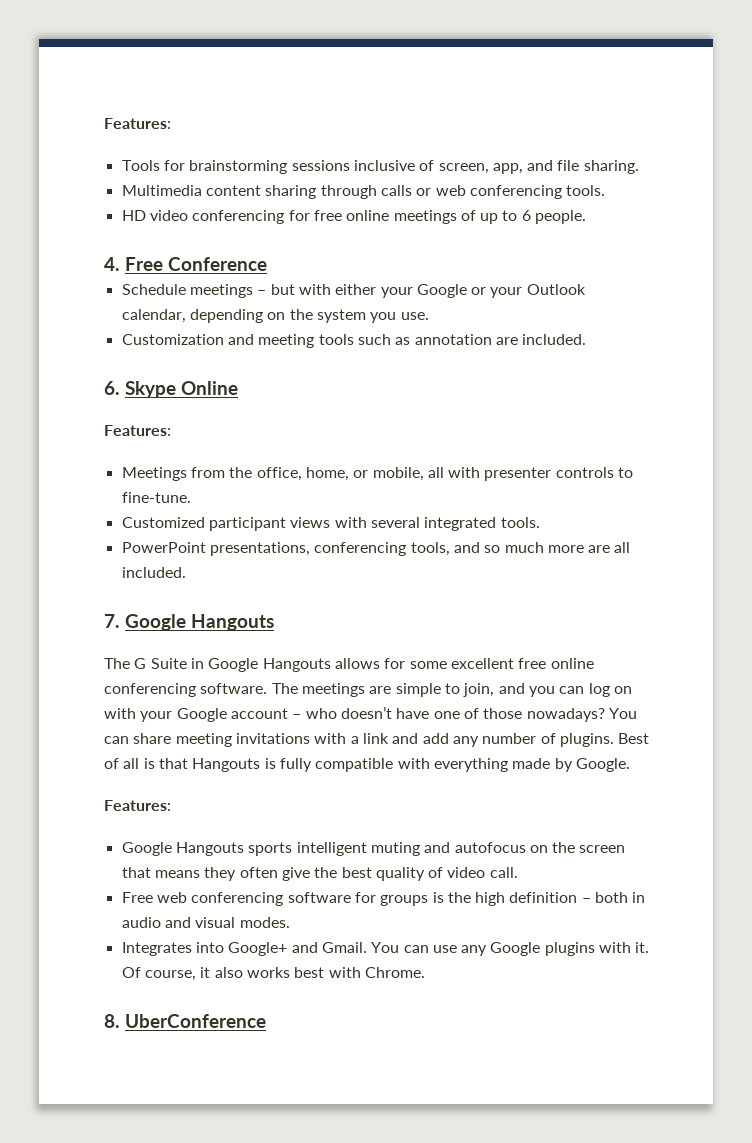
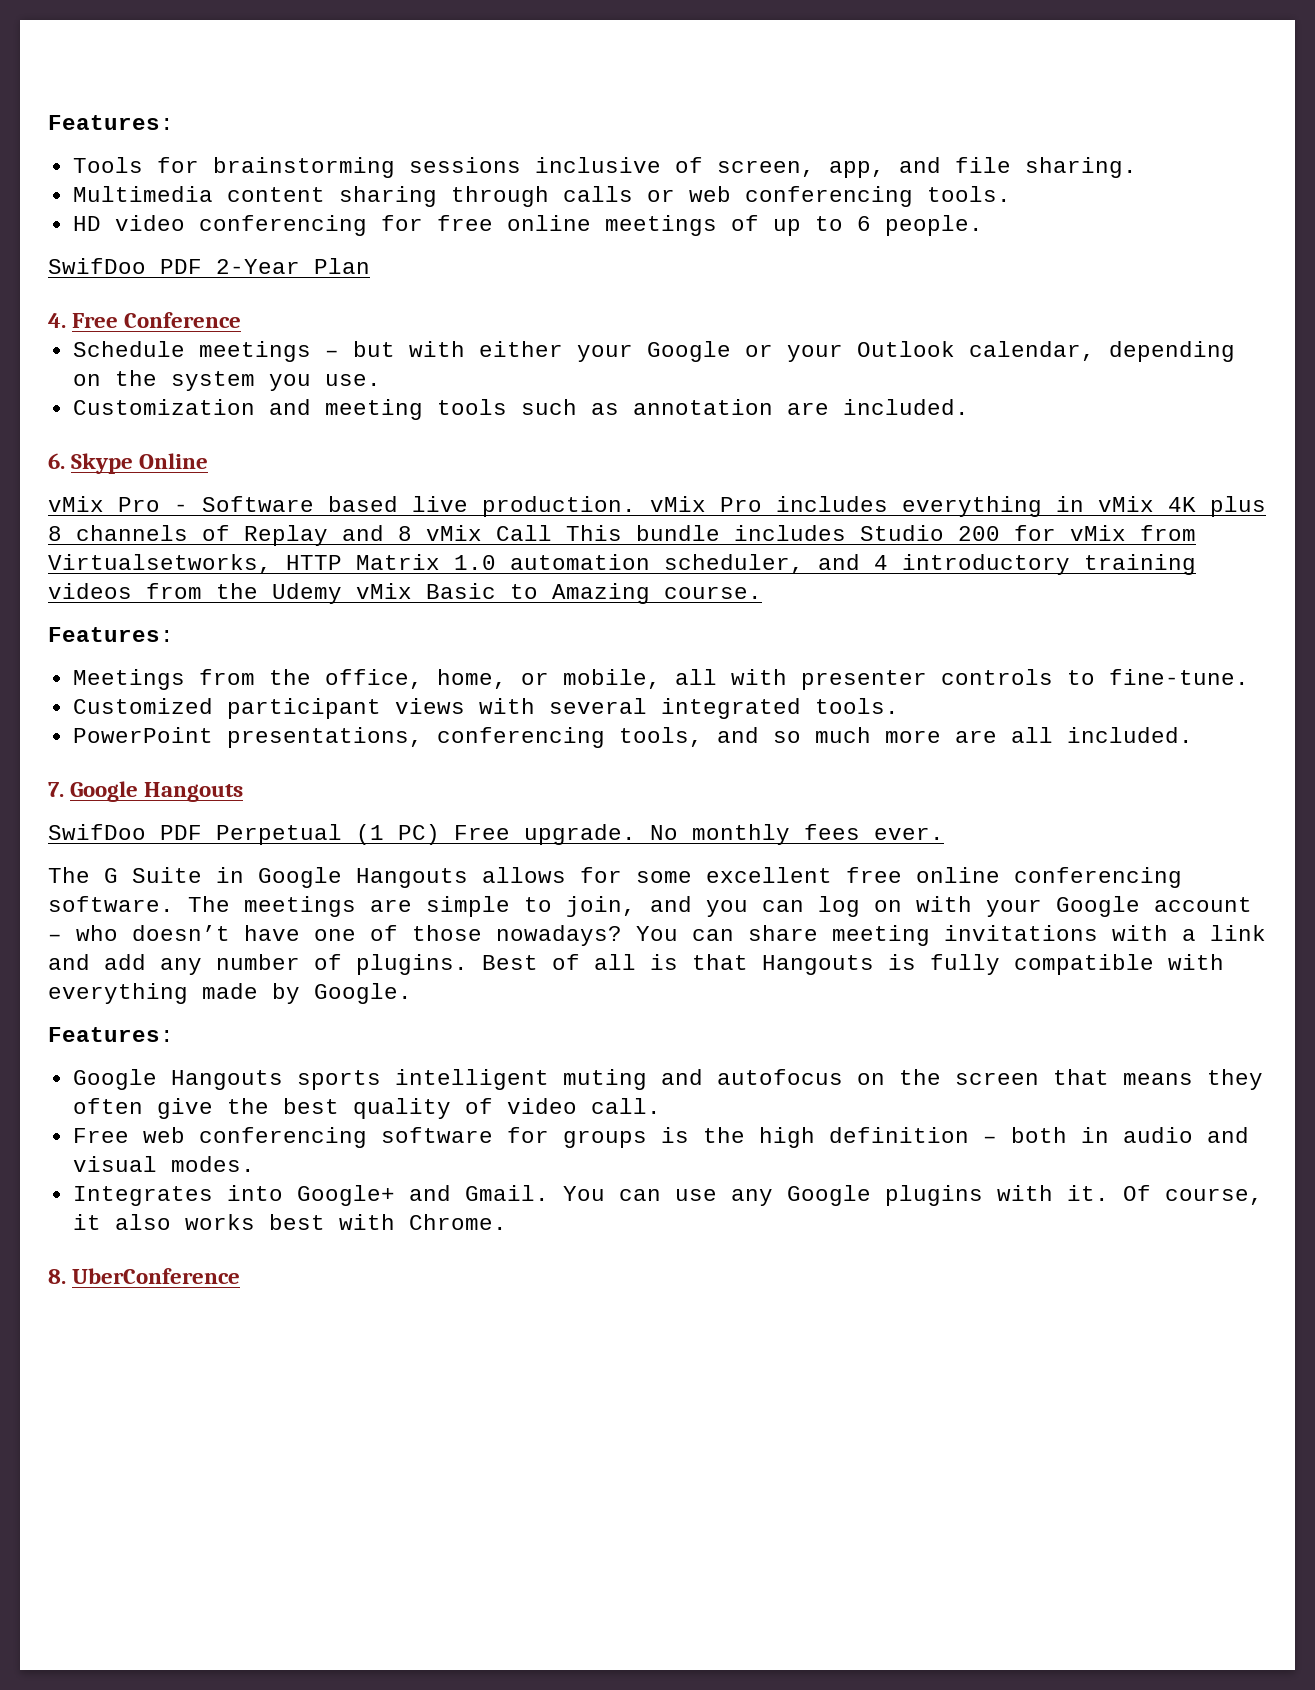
+ SwifDoo PDF 2-Year Plan
+ vMix Pro - Software based live production. vMix Pro includes everything in vMix 4K plus 8 channels of Replay and 8 vMix Call This bundle includes Studio 200 for vMix from Virtualsetworks, HTTP Matrix 1.0 automation scheduler, and 4 introductory training videos from the Udemy vMix Basic to Amazing course.
+ SwifDoo PDF Perpetual (1 PC) Free upgrade. No monthly fees ever.

